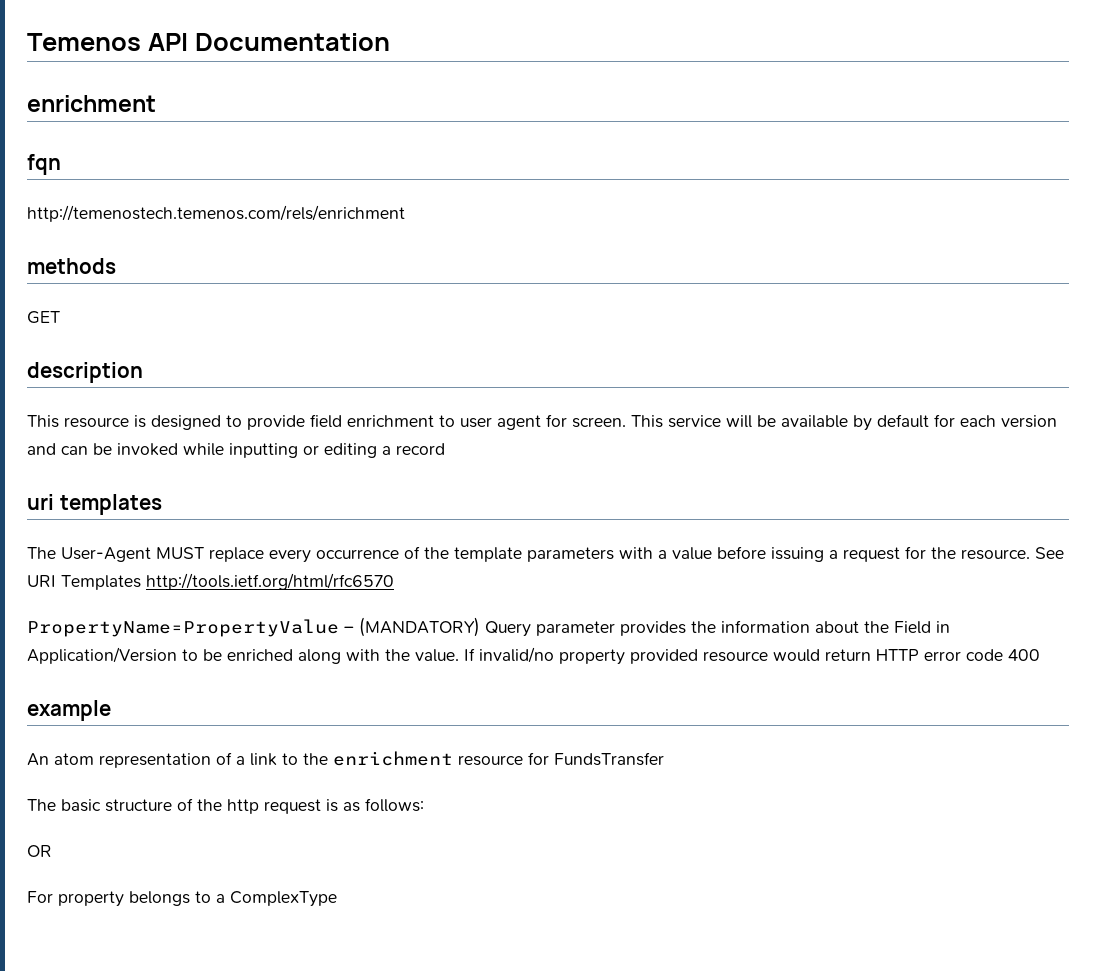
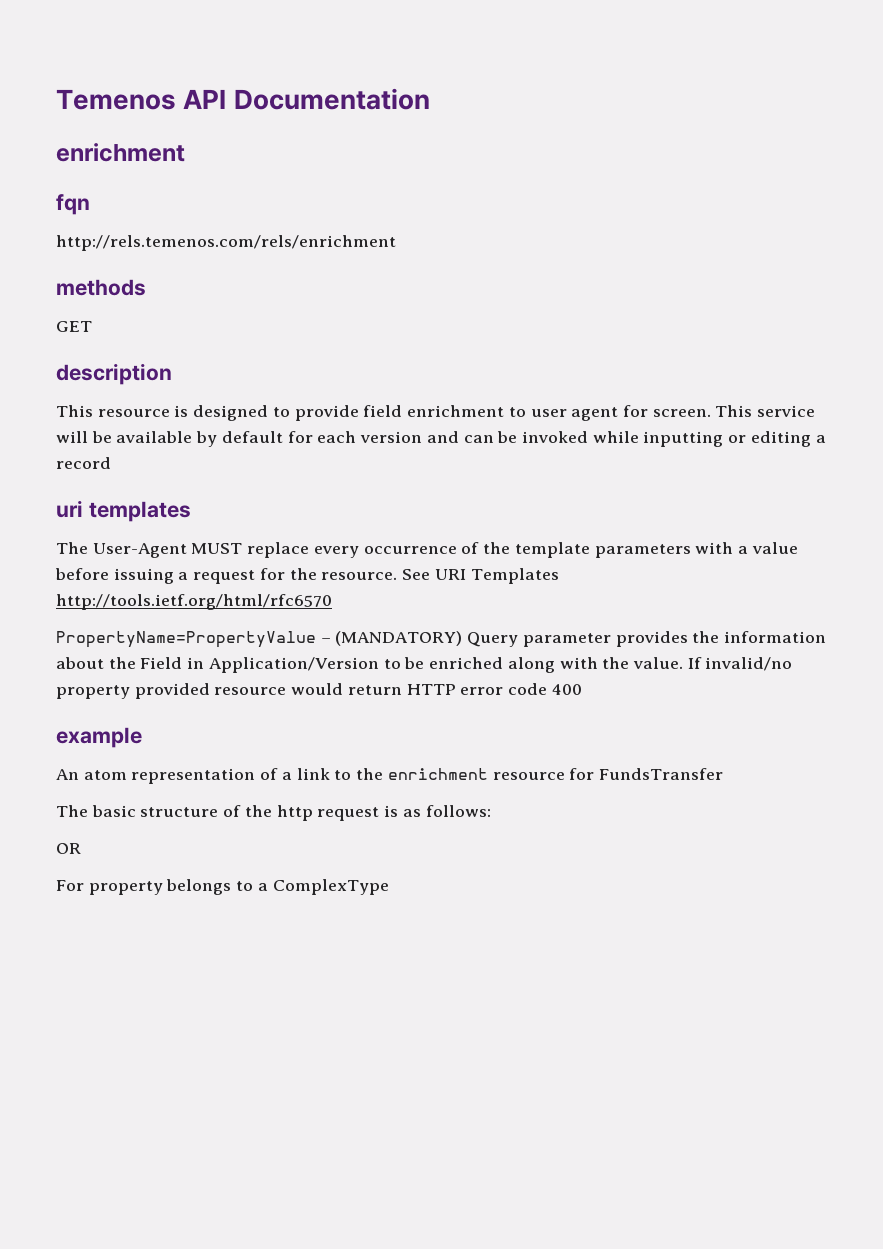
- http://temenostech.temenos.com/rels/enrichment
+ http://rels.temenos.com/rels/enrichment

